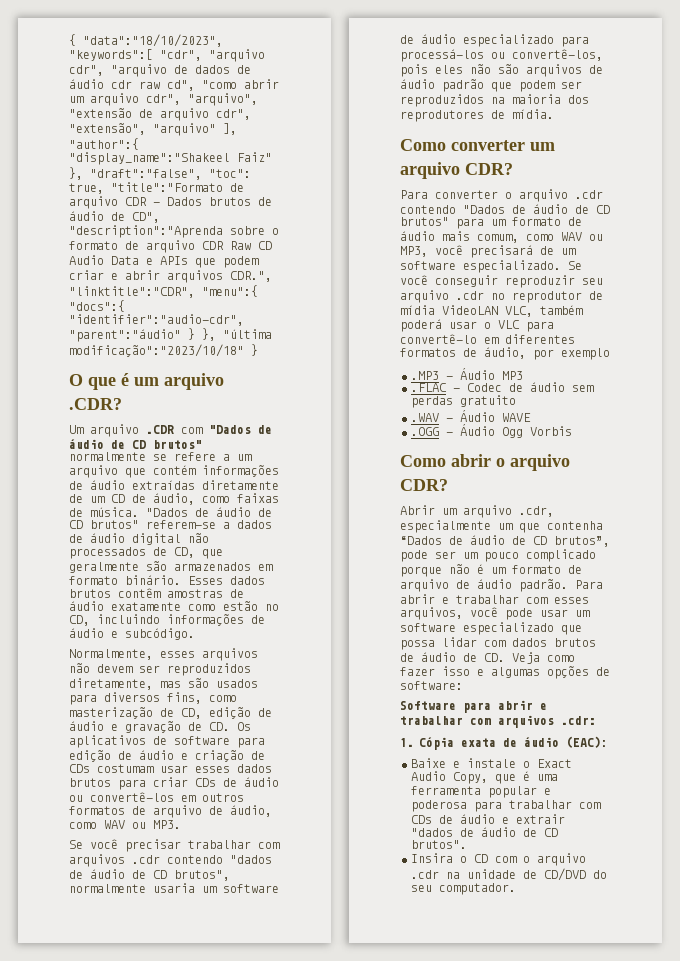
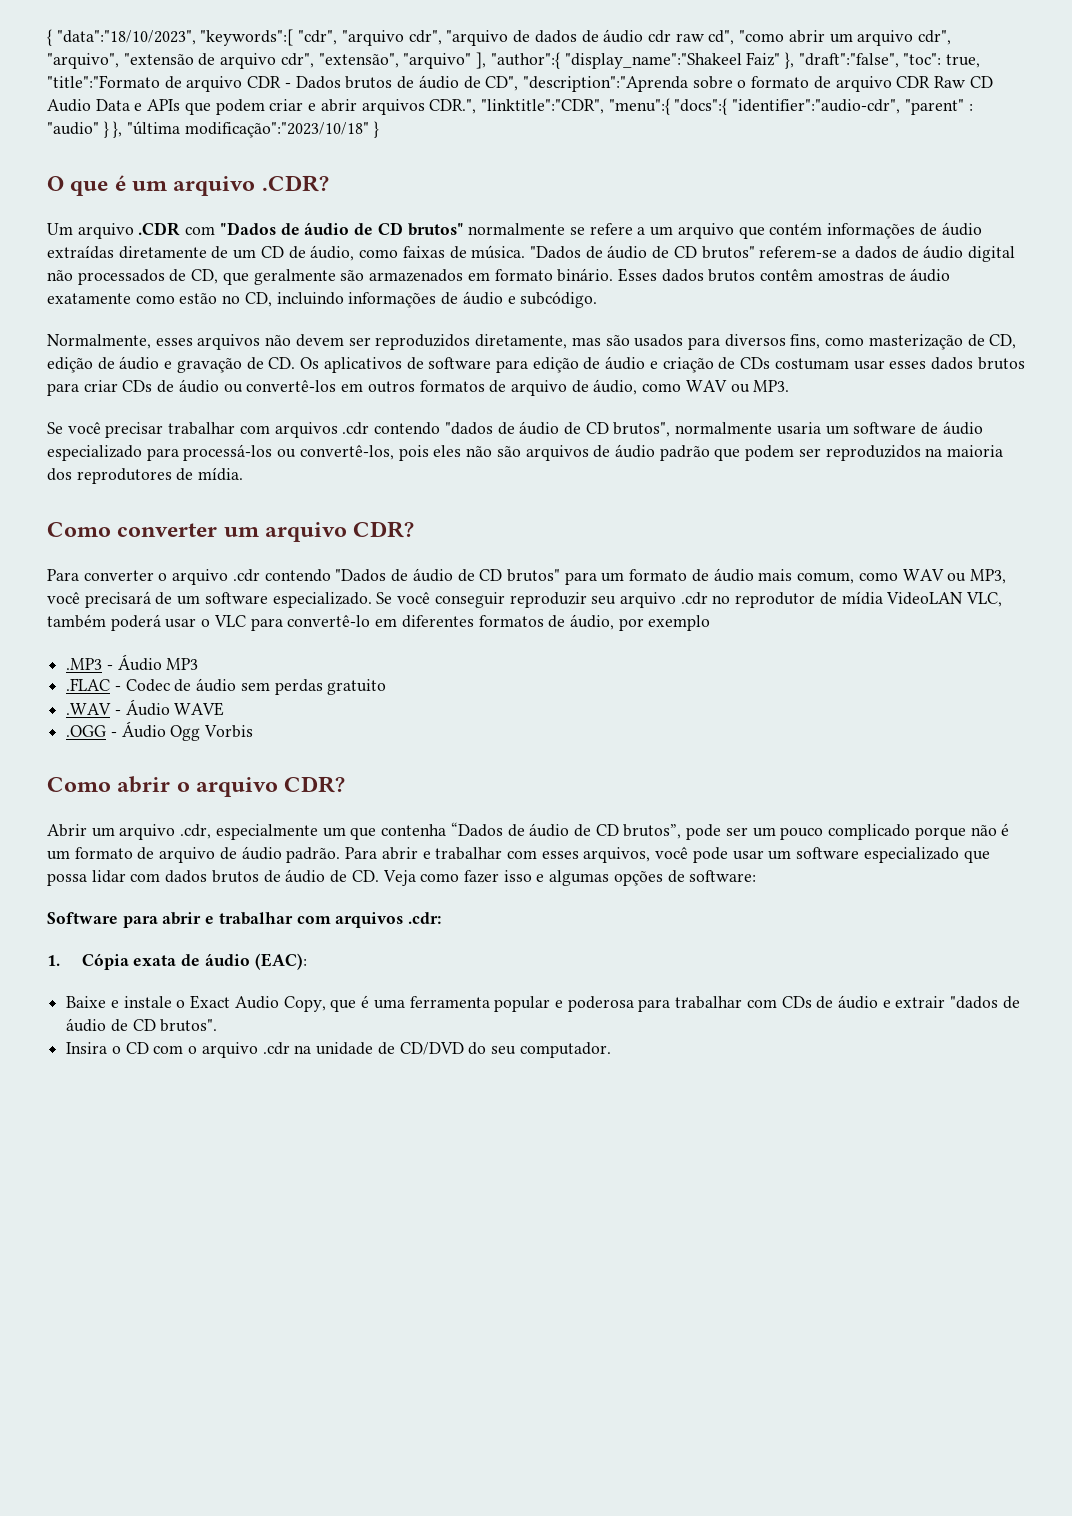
- true, "title":"Formato de arquivo CDR - Dados brutos de áudio de CD", "description":"Aprenda sobre o formato de arquivo CDR Raw CD Audio Data e APIs que podem criar e abrir arquivos CDR.", "linktitle":"CDR", "menu":{ "docs":{ "identifier":"audio-cdr", "parent":"áudio" } }, "última modificação":"2023/10/18" }
+ true, "title":"Formato de arquivo CDR - Dados brutos de áudio de CD", "description":"Aprenda sobre o formato de arquivo CDR Raw CD Audio Data e APIs que podem criar e abrir arquivos CDR.", "linktitle":"CDR", "menu":{ "docs":{ "identifier":"audio-cdr", "parent" : "audio" } }, "última modificação":"2023/10/18" }

